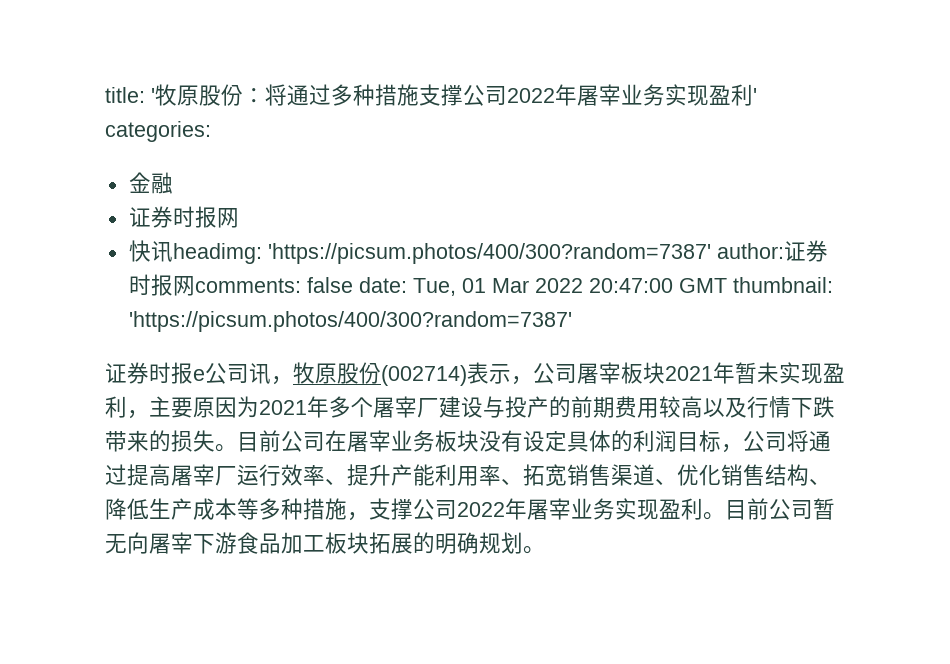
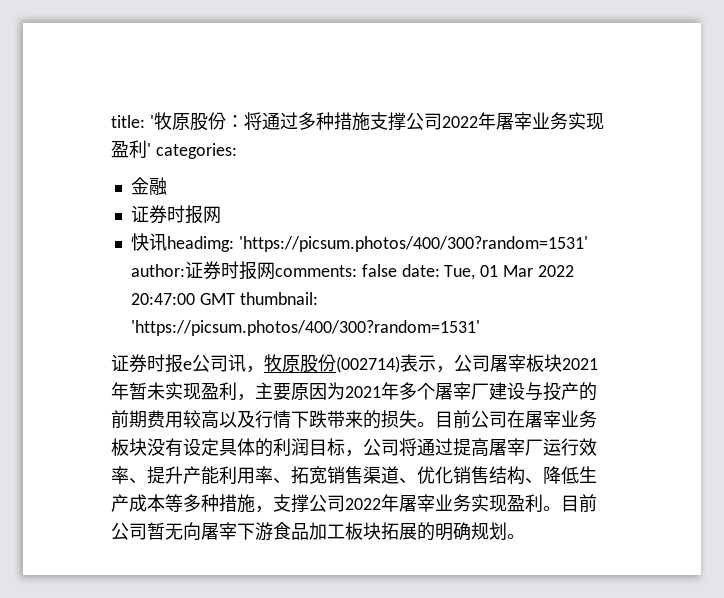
- 快讯headimg: 'https://picsum.photos/400/300?random=7387' author:证券时报网comments: false date: Tue, 01 Mar 2022 20:47:00 GMT thumbnail: 'https://picsum.photos/400/300?random=7387'
+ 快讯headimg: 'https://picsum.photos/400/300?random=1531' author:证券时报网comments: false date: Tue, 01 Mar 2022 20:47:00 GMT thumbnail: 'https://picsum.photos/400/300?random=1531'

